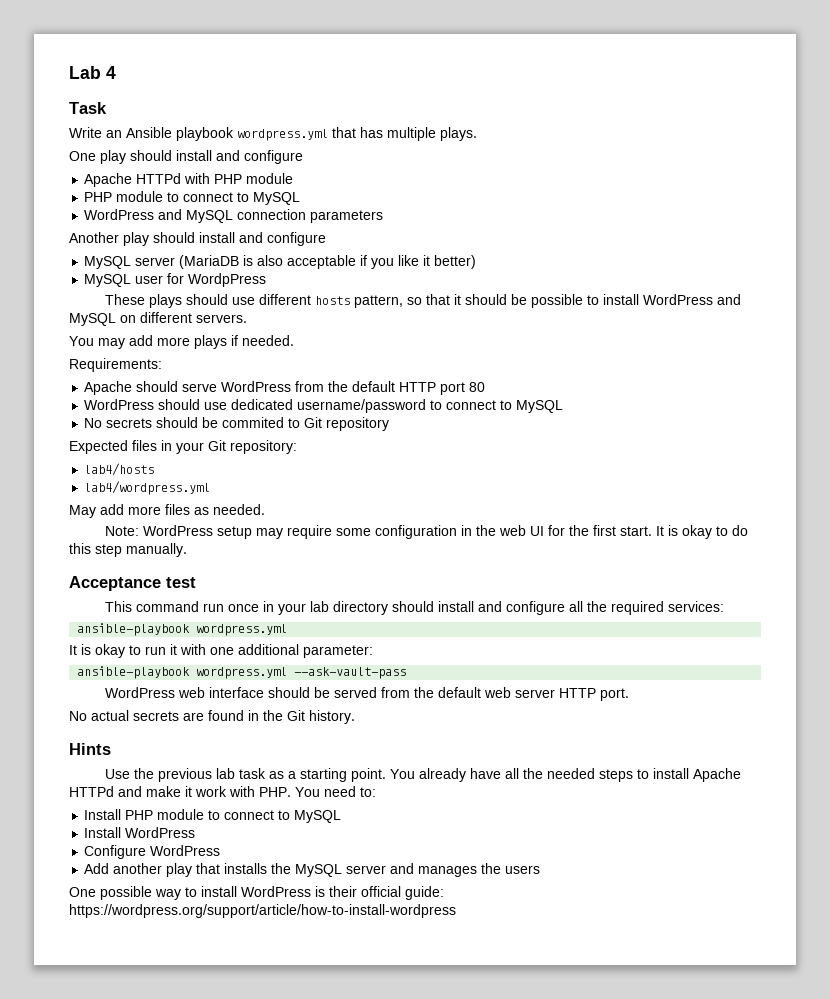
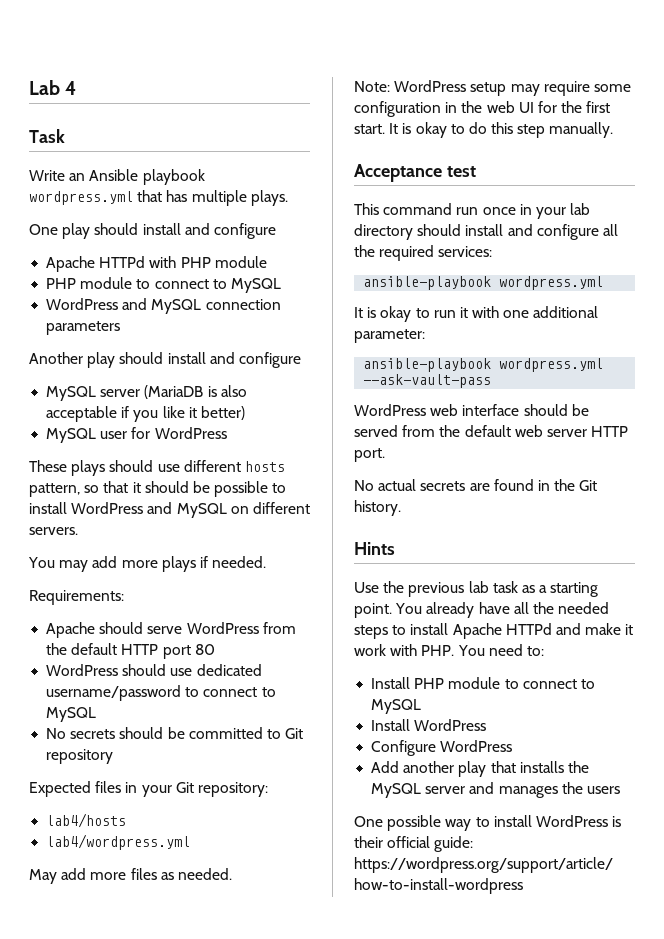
- MySQL user for WordpPress
+ MySQL user for WordPress
- No secrets should be commited to Git repository
+ No secrets should be committed to Git repository

